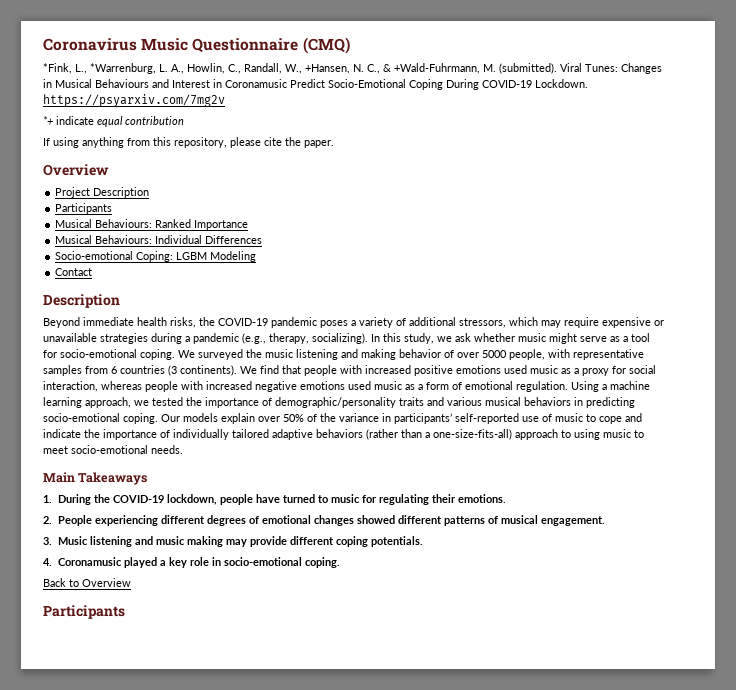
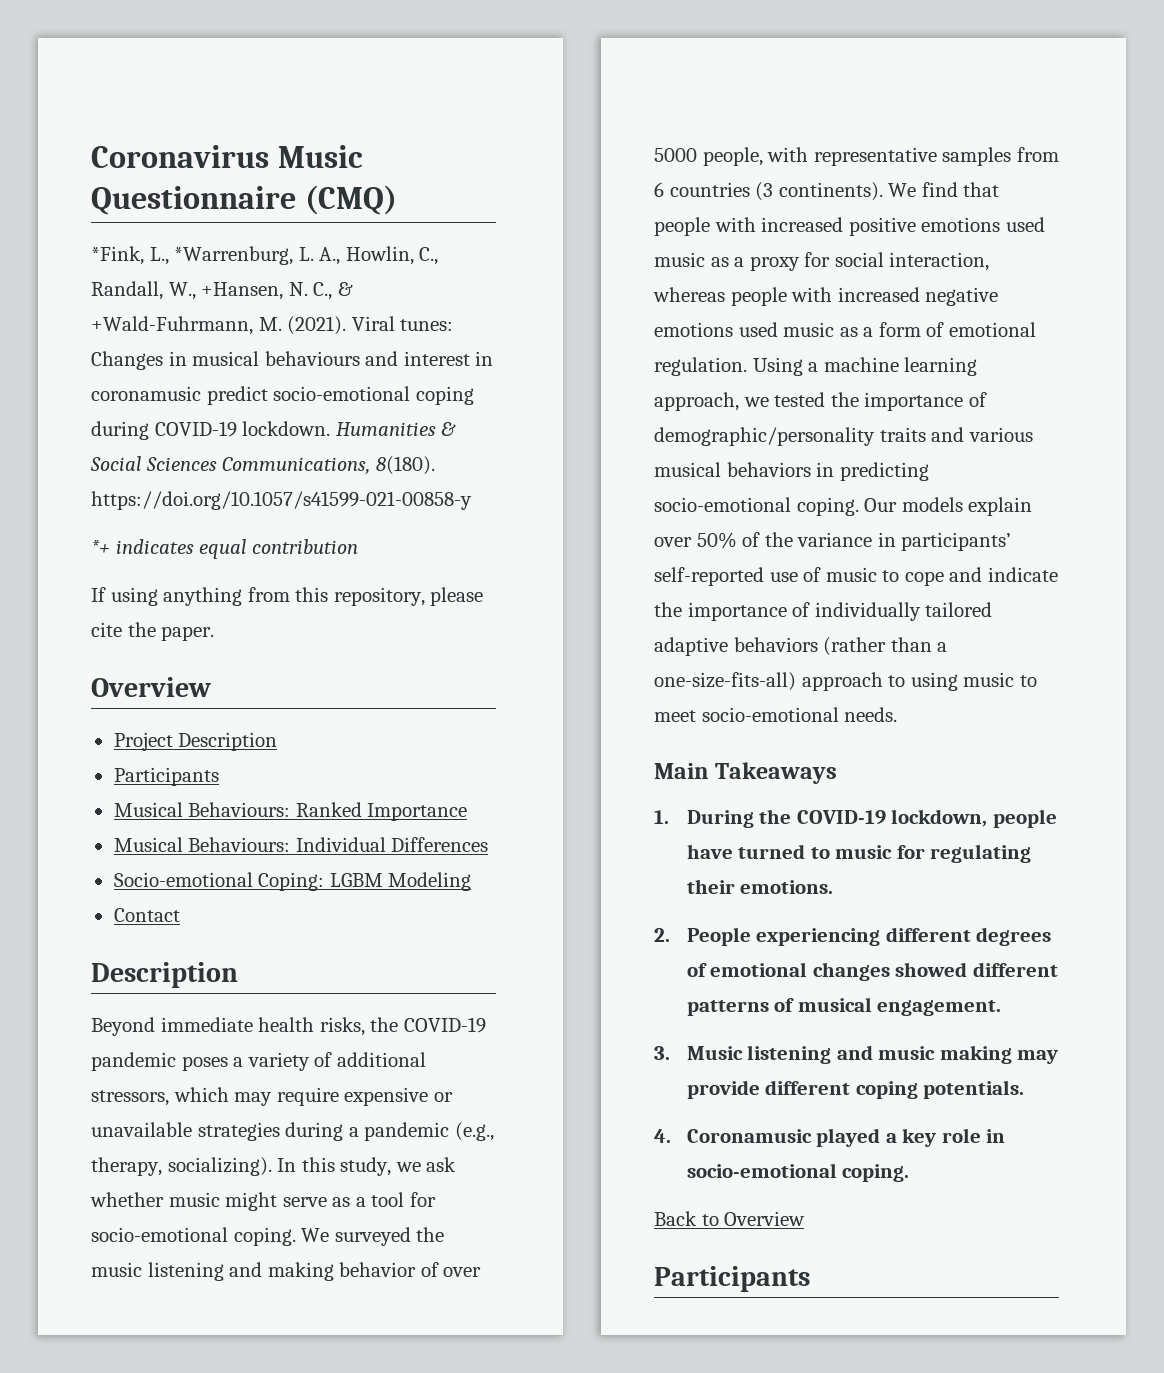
- *Fink, L., *Warrenburg, L. A., Howlin, C., Randall, W., +Hansen, N. C., & +Wald-Fuhrmann, M. (submitted). Viral Tunes: Changes in Musical Behaviours and Interest in Coronamusic Predict Socio-Emotional Coping During COVID-19 Lockdown. https://psyarxiv.com/7mg2v
+ *Fink, L., *Warrenburg, L. A., Howlin, C., Randall, W., +Hansen, N. C., & +Wald-Fuhrmann, M. (2021). Viral tunes: Changes in musical behaviours and interest in coronamusic predict socio-emotional coping during COVID-19 lockdown. Humanities & Social Sciences Communications, 8(180). https://doi.org/10.1057/s41599-021-00858-y
- *+ indicate equal contribution
+ *+ indicates equal contribution

